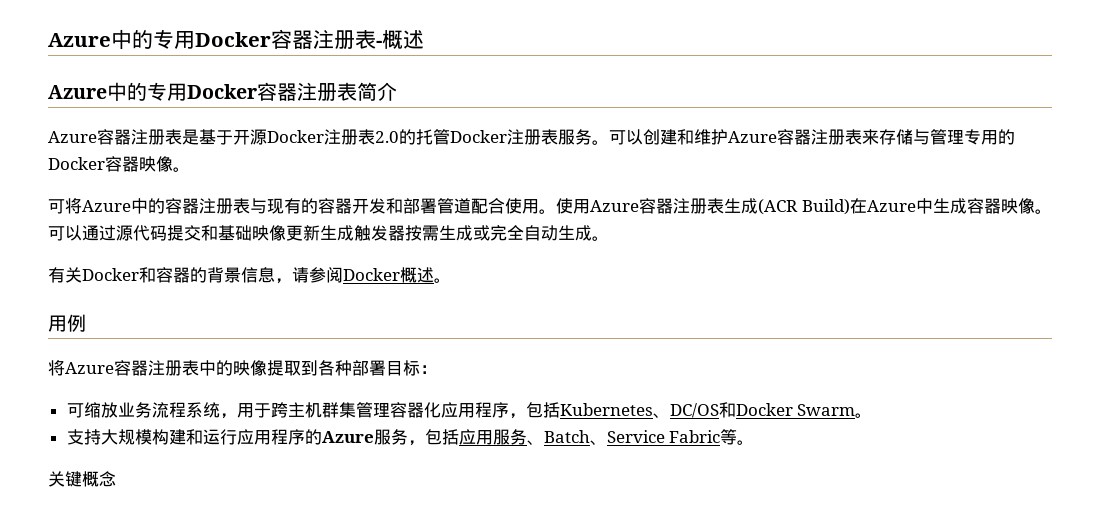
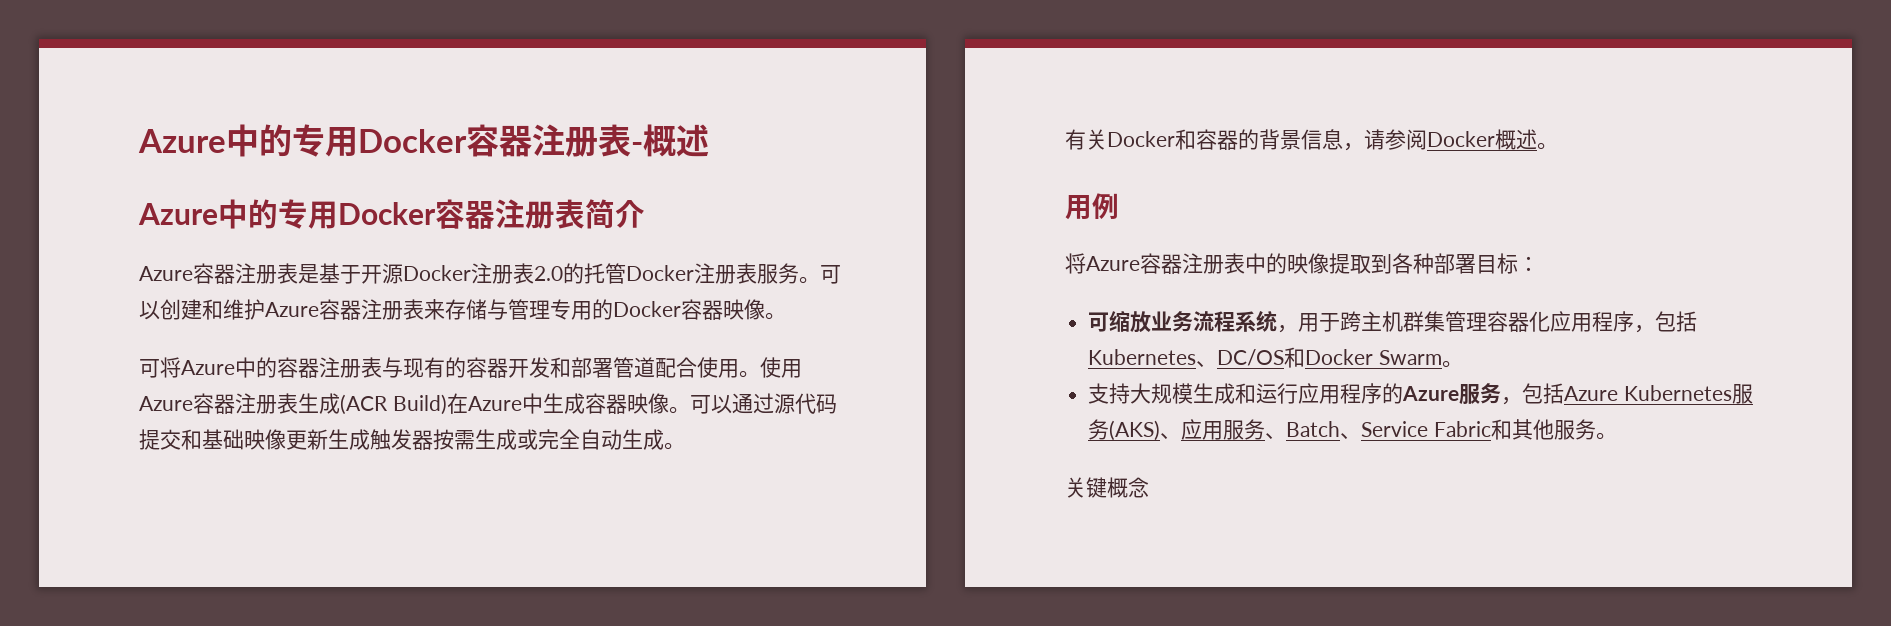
- 支持大规模构建和运行应用程序的Azure服务，包括应用服务、Batch、Service Fabric等。
+ 支持大规模生成和运行应用程序的Azure服务，包括Azure Kubernetes服务(AKS)、应用服务、Batch、Service Fabric和其他服务。

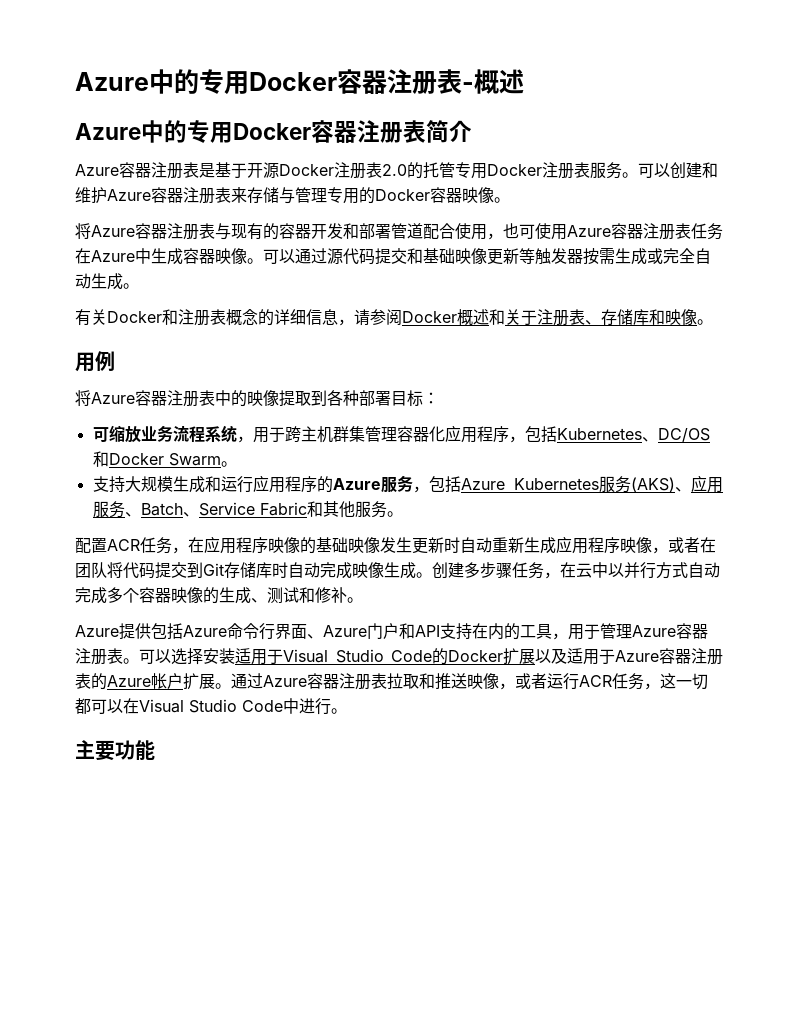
- Azure容器注册表是基于开源Docker注册表2.0的托管Docker注册表服务。
+ Azure容器注册表是基于开源Docker注册表2.0的托管专用Docker注册表服务。
- 可将Azure中的容器注册表与现有的容器开发和部署管道配合使用。使用Azure容器注册表生成(ACR Build)在Azure中生成容器映像。
+ 将Azure容器注册表与现有的容器开发和部署管道配合使用，也可使用Azure容器注册表任务在Azure中生成容器映像。
- 可以通过源代码提交和基础映像更新生成触发器按需生成或完全自动生成。
+ 可以通过源代码提交和基础映像更新等触发器按需生成或完全自动生成。
- 有关Docker和容器的背景信息，请参阅Docker概述。
+ 有关Docker和注册表概念的详细信息，请参阅Docker概述和关于注册表、存储库和映像。
- 关键概念
+ 配置ACR任务，在应用程序映像的基础映像发生更新时自动重新生成应用程序映像，或者在团队将代码提交到Git存储库时自动完成映像生成。创建多步骤任务，在云中以并行方式自动完成多个容器映像的生成、测试和修补。
+ Azure提供包括Azure命令行界面、Azure门户和API支持在内的工具，用于管理Azure容器注册表。可以选择安装适用于Visual Studio Code的Docker扩展以及适用于Azure容器注册表的Azure帐户扩展。通过Azure容器注册表拉取和推送映像，或者运行ACR任务，这一切都可以在Visual Studio Code中进行。
+ 主要功能

